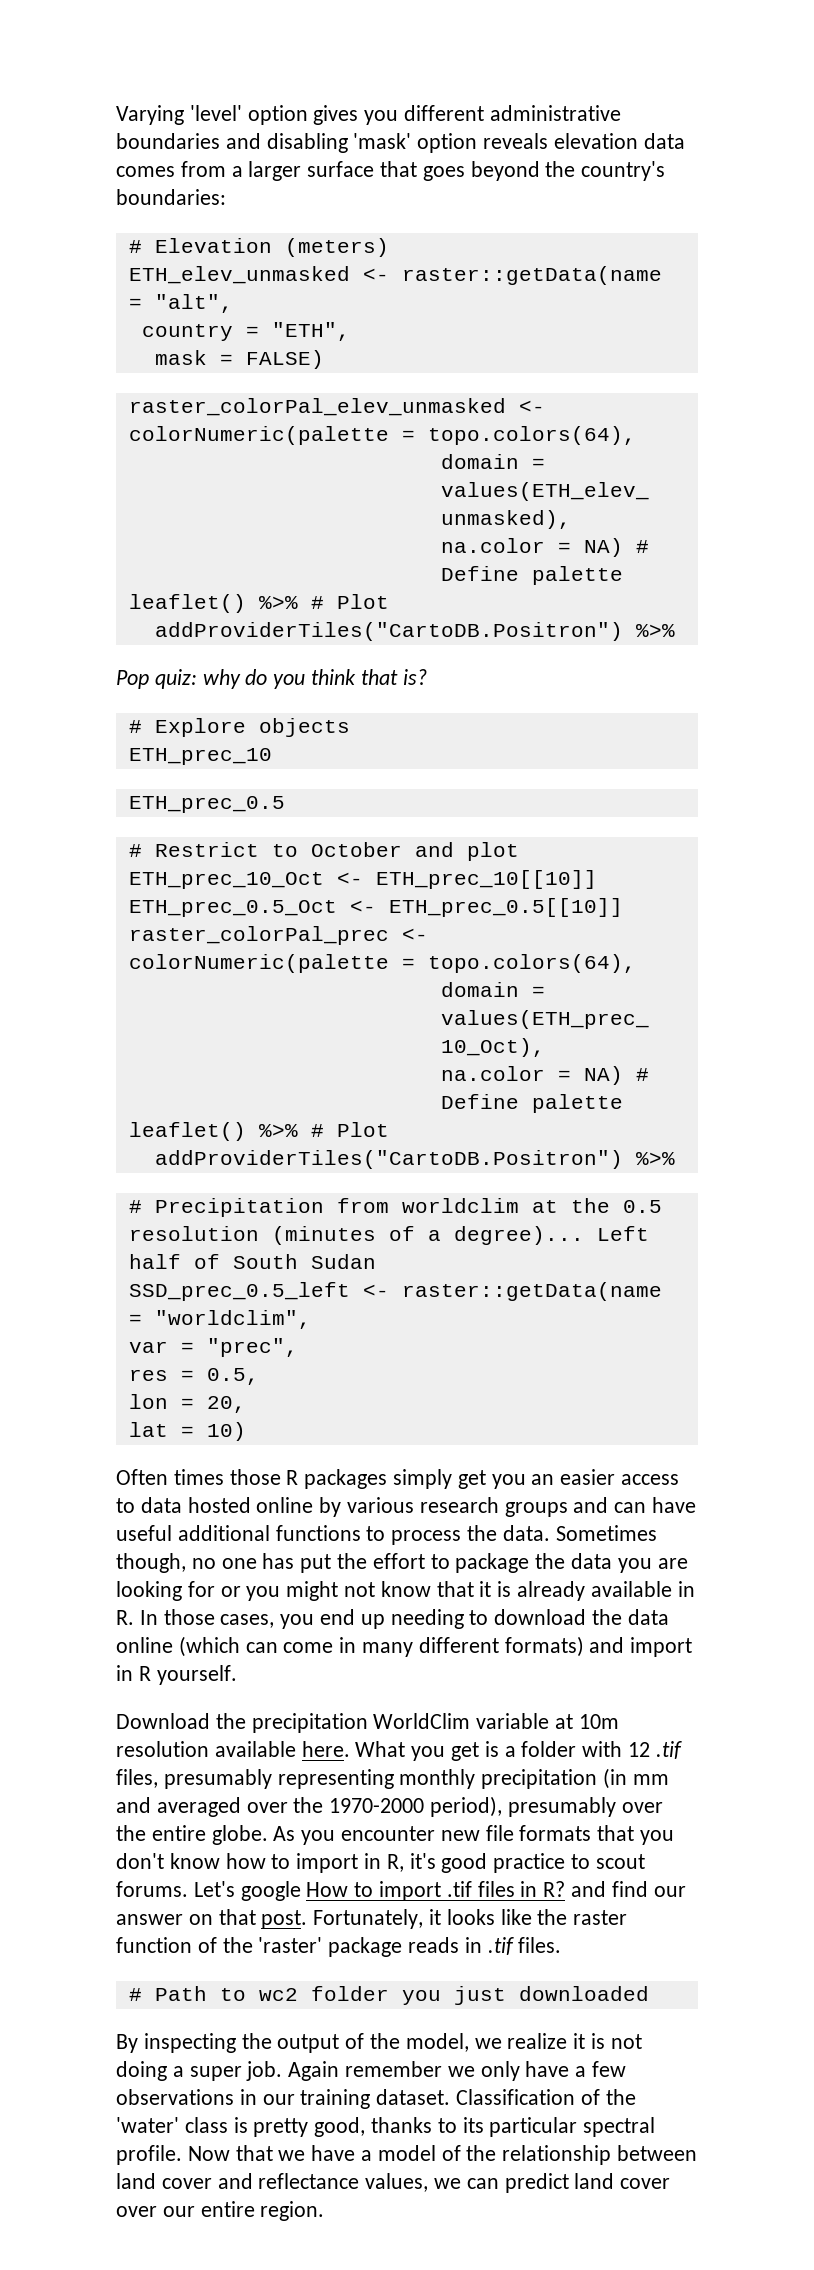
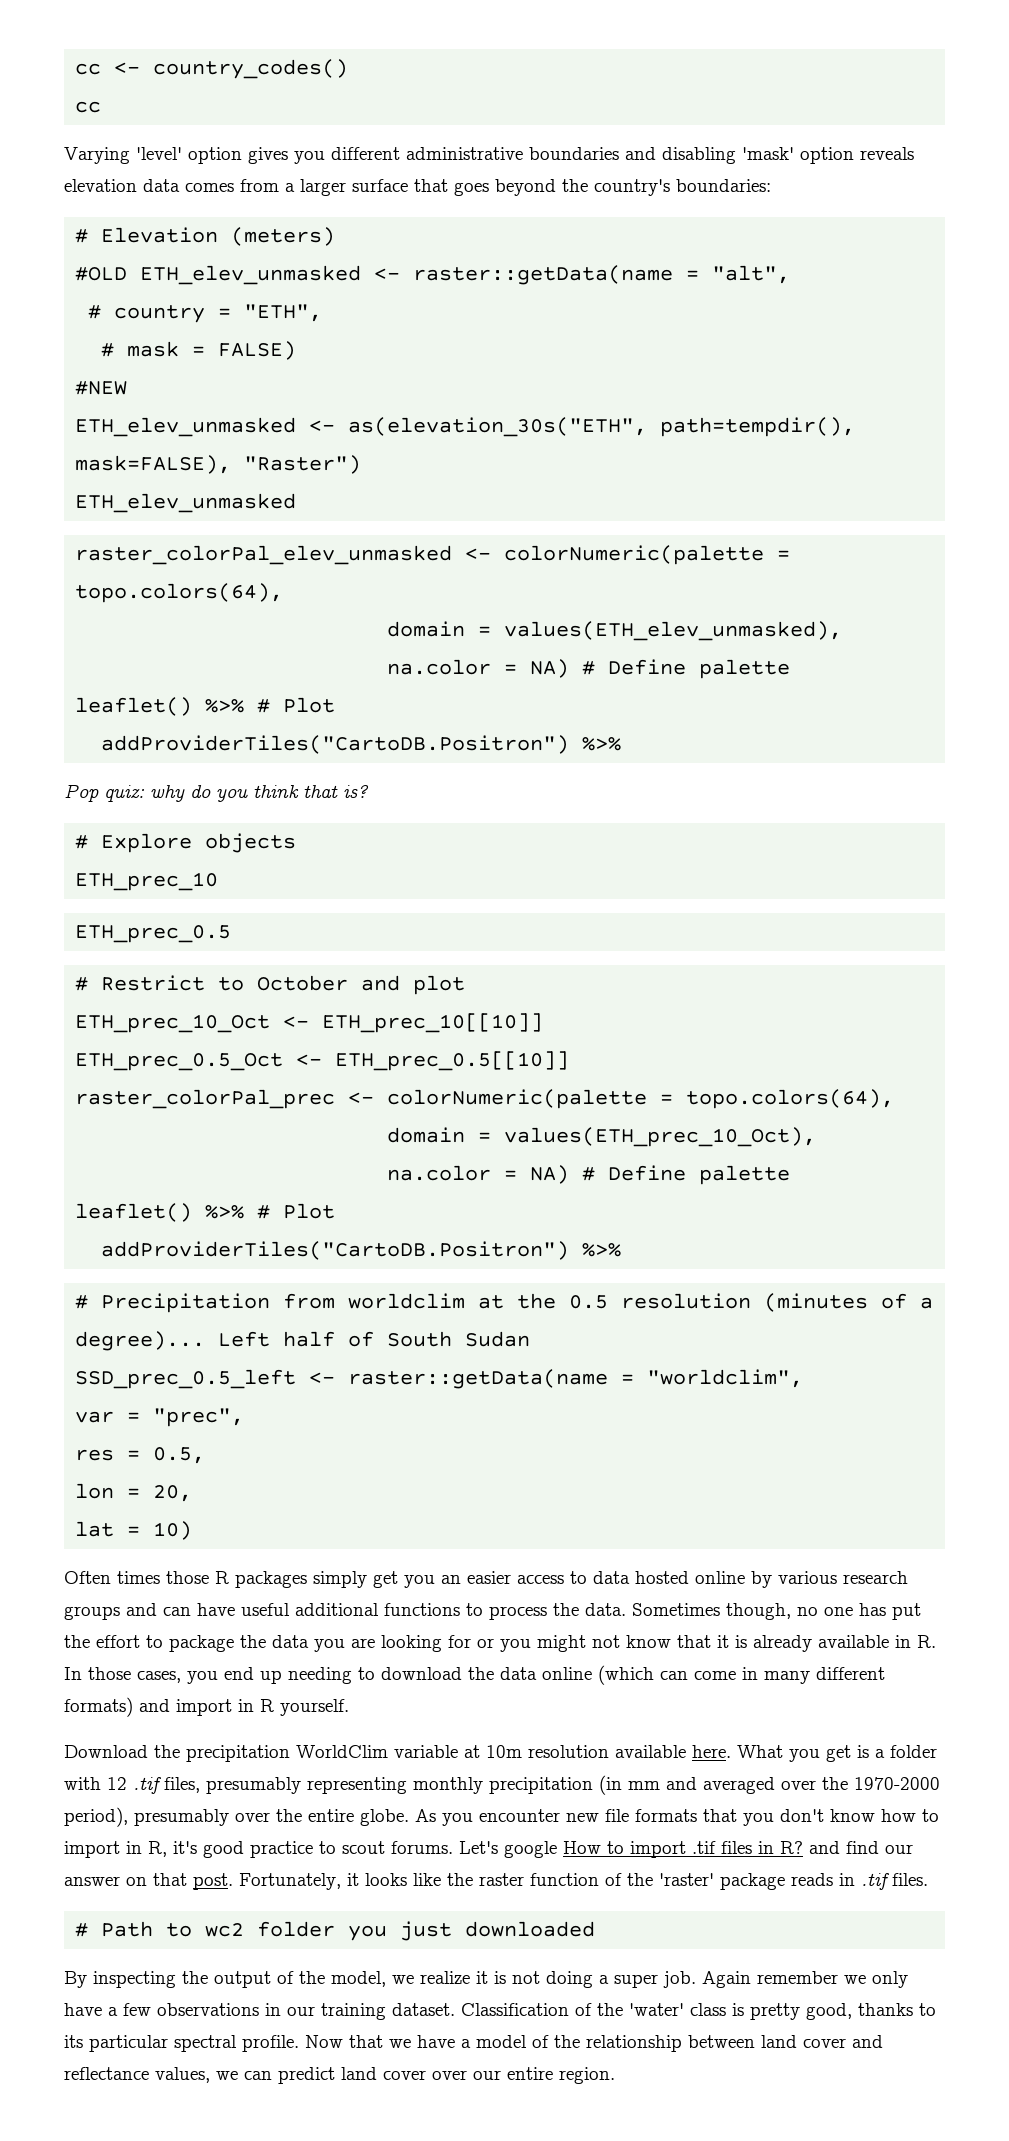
+ cc <- country_codes()
+ cc
- ETH_elev_unmasked <- raster::getData(name = "alt",
+ #OLD ETH_elev_unmasked <- raster::getData(name = "alt",
- country = "ETH",
+ # country = "ETH",
- mask = FALSE)
+ # mask = FALSE)
+ #NEW
+ ETH_elev_unmasked <- as(elevation_30s("ETH", path=tempdir(), mask=FALSE), "Raster")
+ ETH_elev_unmasked

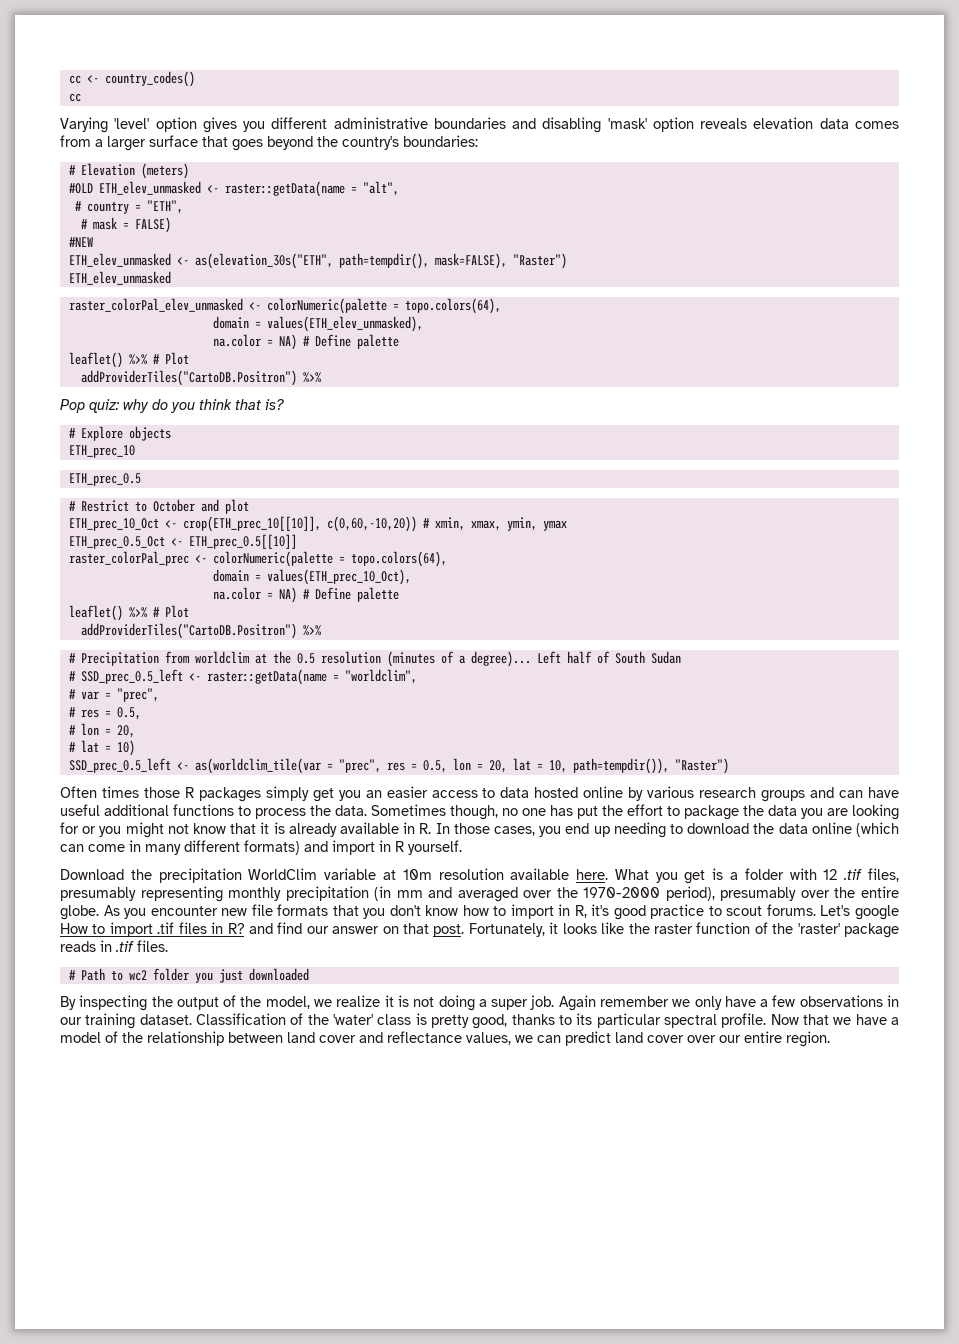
- ETH_prec_10_Oct <- ETH_prec_10[[10]]
+ ETH_prec_10_Oct <- crop(ETH_prec_10[[10]], c(0,60,-10,20)) # xmin, xmax, ymin, ymax
- SSD_prec_0.5_left <- raster::getData(name = "worldclim",
+ # SSD_prec_0.5_left <- raster::getData(name = "worldclim",
- var = "prec",
+ # var = "prec",
- res = 0.5,
+ # res = 0.5,
- lon = 20,
+ # lon = 20,
- lat = 10)
+ # lat = 10)
+ SSD_prec_0.5_left <- as(worldclim_tile(var = "prec", res = 0.5, lon = 20, lat = 10, path=tempdir()), "Raster")

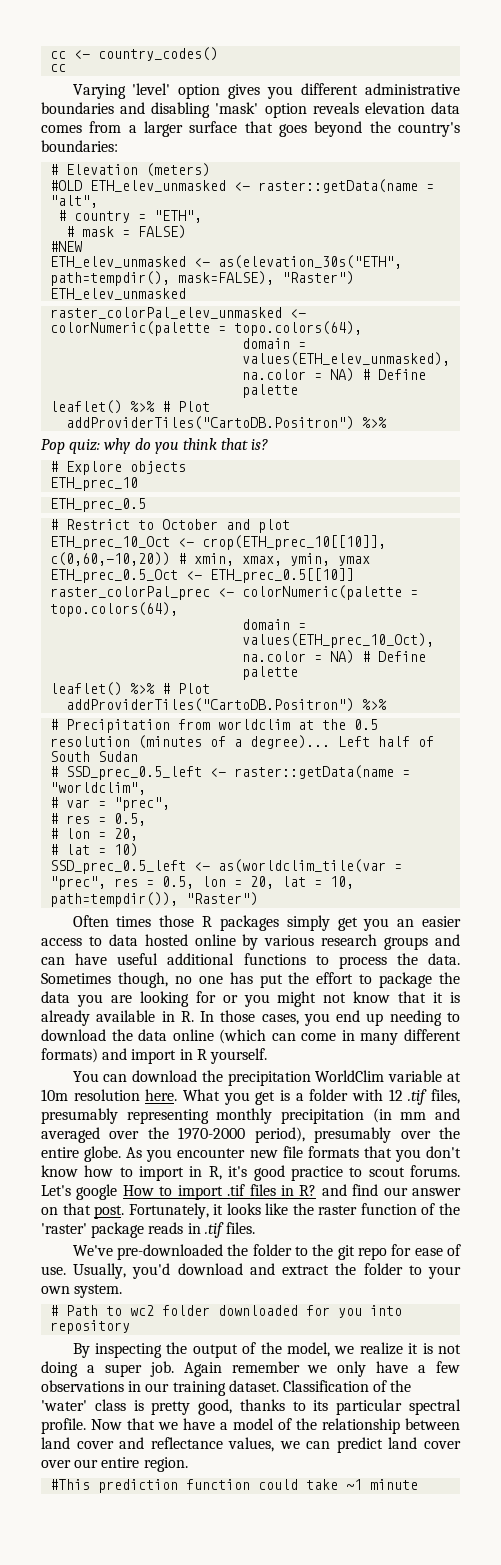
- Download the precipitation WorldClim variable at 10m resolution available here.
+ You can download the precipitation WorldClim variable at 10m resolution here.
+ We've pre-downloaded the folder to the git repo for ease of use. Usually, you'd download and extract the folder to your own system.
- # Path to wc2 folder you just downloaded
+ # Path to wc2 folder downloaded for you into repository
+ #This prediction function could take ~1 minute

